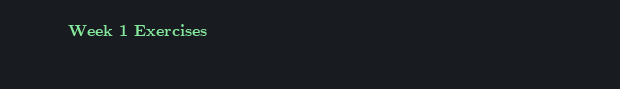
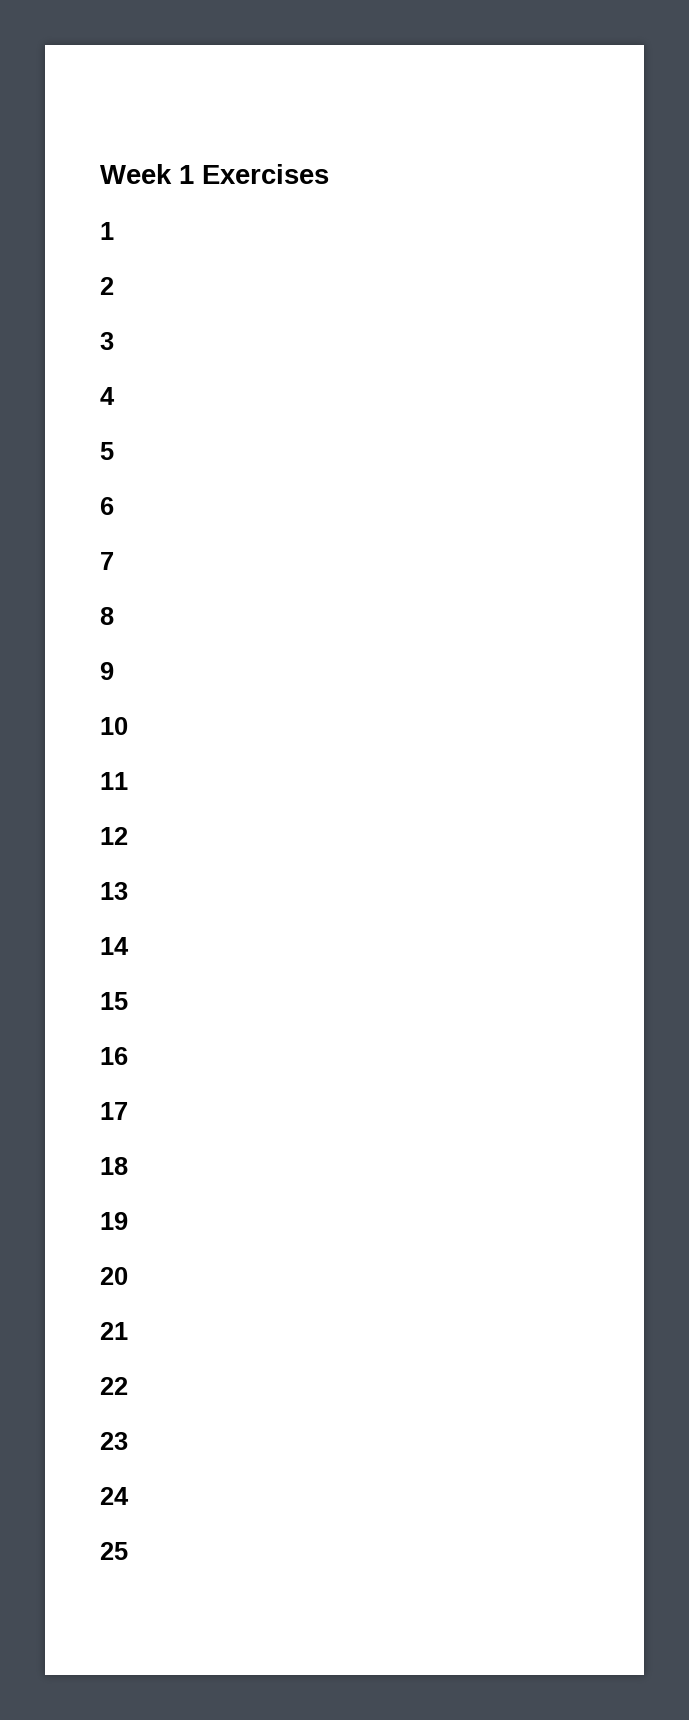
  Week 1 Exercises
+ 1
+ 2
+ 3
+ 4
+ 5
+ 6
+ 7
+ 8
+ 9
+ 10
+ 11
+ 12
+ 13
+ 14
+ 15
+ 16
+ 17
+ 18
+ 19
+ 20
+ 21
+ 22
+ 23
+ 24
+ 25

